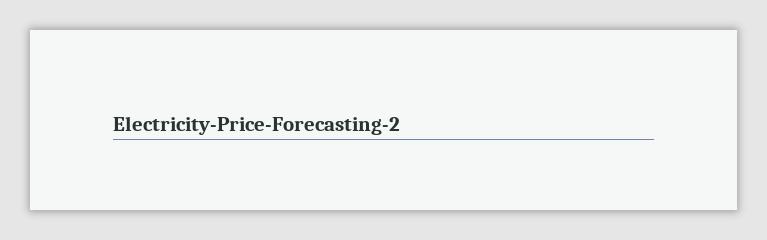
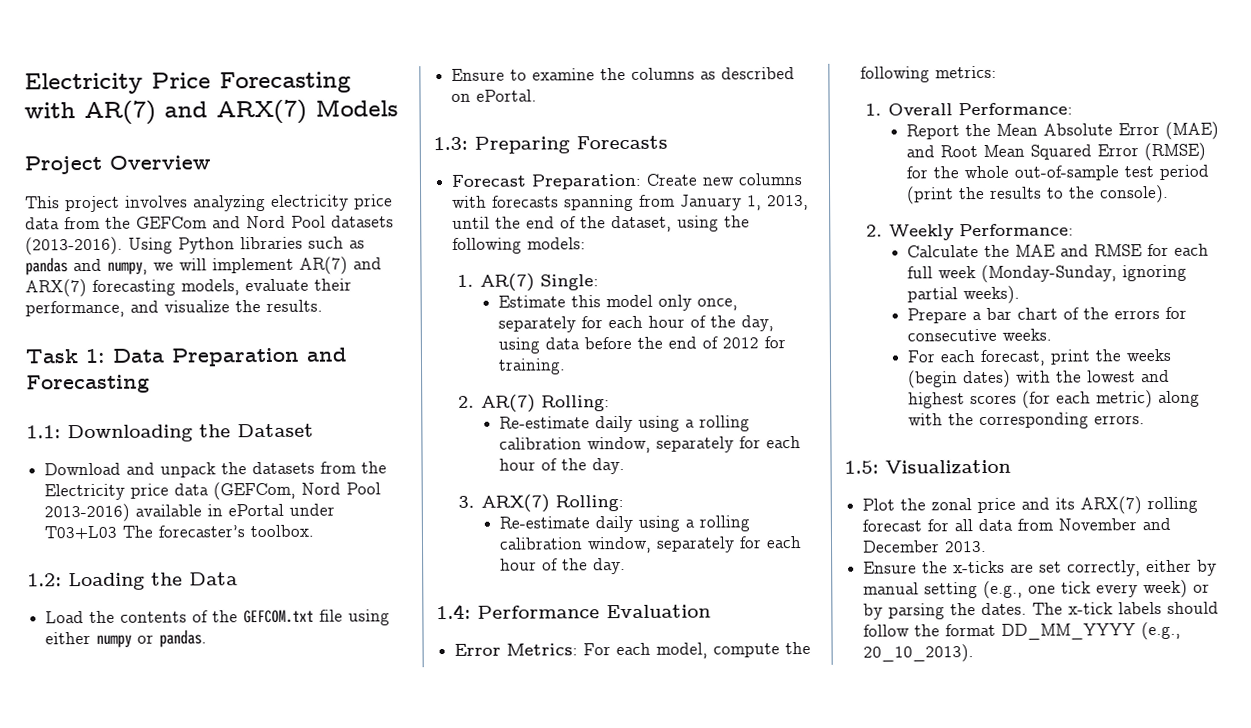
- Electricity-Price-Forecasting-2
+ Electricity Price Forecasting with AR(7) and ARX(7) Models
+ Project Overview
+ This project involves analyzing electricity price data from the GEFCom and Nord Pool datasets (2013-2016). Using Python libraries such as pandas and numpy, we will implement AR(7) and ARX(7) forecasting models, evaluate their performance, and visualize the results.
+ Task 1: Data Preparation and Forecasting
+ 1.1: Downloading the Dataset
+ Download and unpack the datasets from the Electricity price data (GEFCom, Nord Pool 2013-2016) available in ePortal under T03+L03 The forecaster’s toolbox.
+ 1.2: Loading the Data
+ Load the contents of the GEFCOM.txt file using either numpy or pandas.
+ Ensure to examine the columns as described on ePortal.
+ 1.3: Preparing Forecasts
+ Forecast Preparation: Create new columns with forecasts spanning from January 1, 2013, until the end of the dataset, using the following models:
+ 1. AR(7) Single:
+ Estimate this model only once, separately for each hour of the day, using data before the end of 2012 for training.
+ 2. AR(7) Rolling:
+ Re-estimate daily using a rolling calibration window, separately for each hour of the day.
+ 3. ARX(7) Rolling:
+ Re-estimate daily using a rolling calibration window, separately for each hour of the day.
+ 1.4: Performance Evaluation
+ Error Metrics: For each model, compute the following metrics:
+ 1. Overall Performance:
+ Report the Mean Absolute Error (MAE) and Root Mean Squared Error (RMSE) for the whole out-of-sample test period (print the results to the console).
+ 2. Weekly Performance:
+ Calculate the MAE and RMSE for each full week (Monday-Sunday, ignoring partial weeks).
+ Prepare a bar chart of the errors for consecutive weeks.
+ For each forecast, print the weeks (begin dates) with the lowest and highest scores (for each metric) along with the corresponding errors.
+ 1.5: Visualization
+ Plot the zonal price and its ARX(7) rolling forecast for all data from November and December 2013.
+ Ensure the x-ticks are set correctly, either by manual setting (e.g., one tick every week) or by parsing the dates. The x-tick labels should follow the format DD_MM_YYYY (e.g., 20_10_2013).

